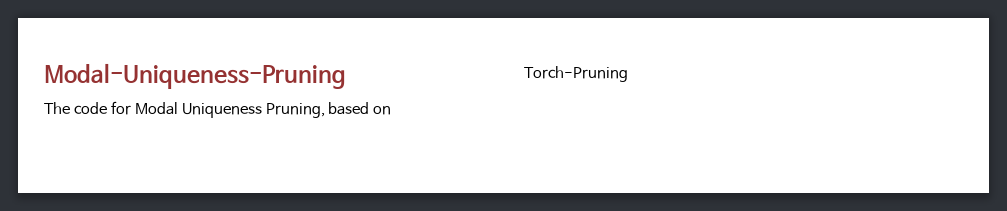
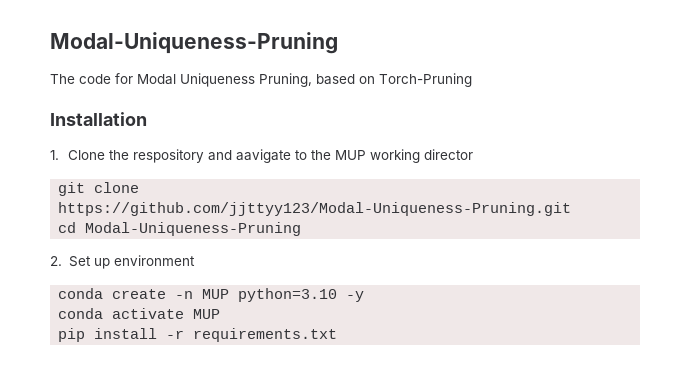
+ Installation
+ 1. Clone the respository and aavigate to the MUP working director
+ git clone https://github.com/jjttyy123/Modal-Uniqueness-Pruning.git
+ cd Modal-Uniqueness-Pruning
+ 2. Set up environment
+ conda create -n MUP python=3.10 -y
+ conda activate MUP
+ pip install -r requirements.txt

